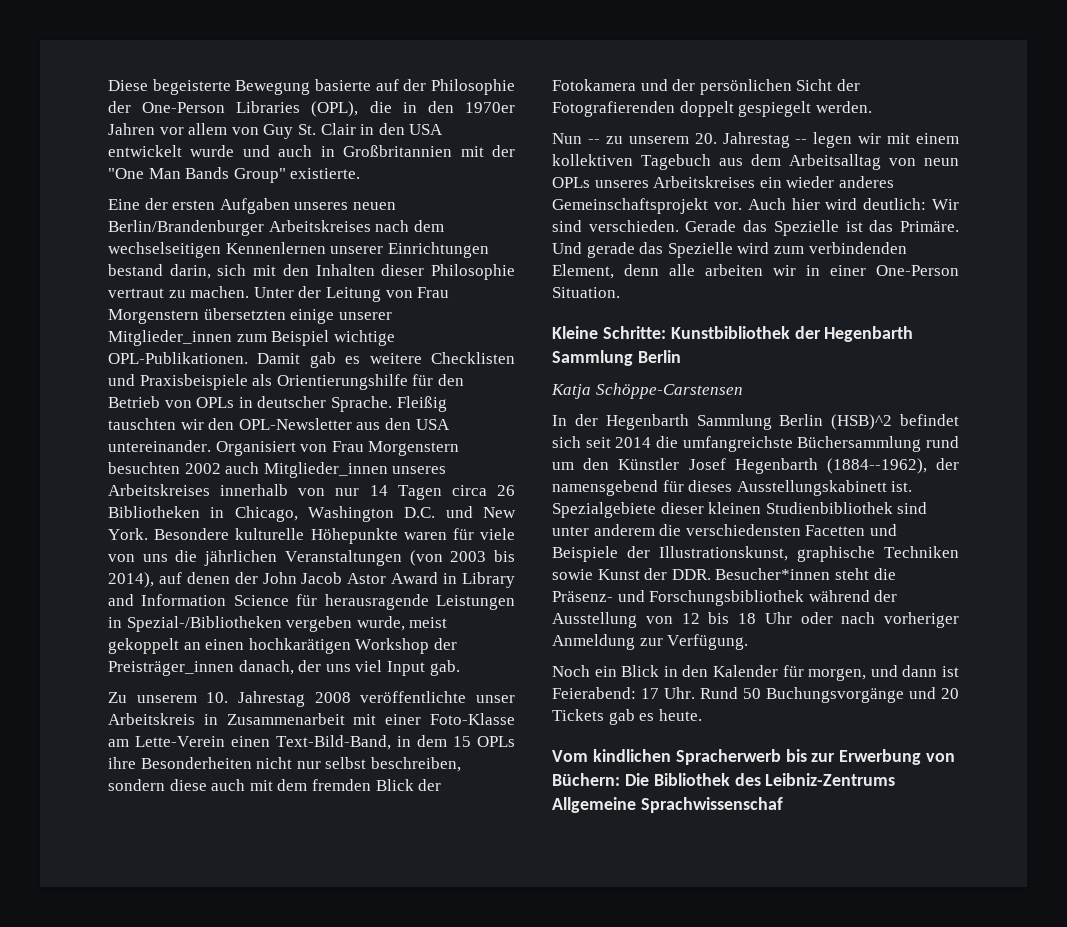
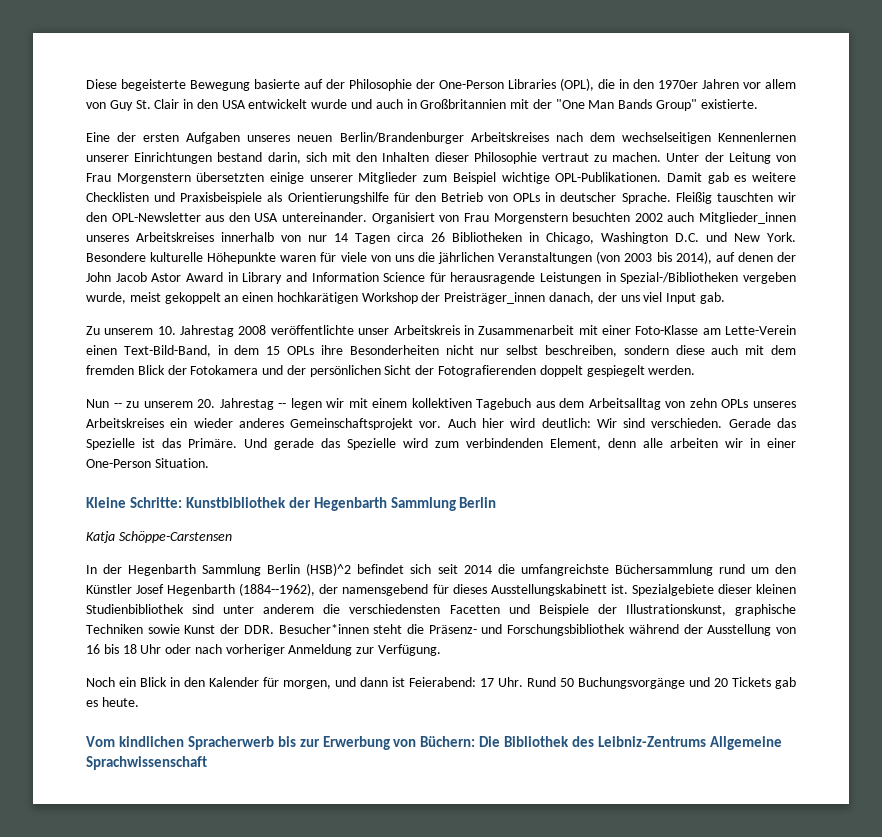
- Unter der Leitung von Frau Morgenstern übersetzten einige unserer Mitglieder_innen zum Beispiel wichtige OPL-Publikationen.
+ Unter der Leitung von Frau Morgenstern übersetzten einige unserer Mitglieder zum Beispiel wichtige OPL-Publikationen.
- Nun -- zu unserem 20. Jahrestag -- legen wir mit einem kollektiven Tagebuch aus dem Arbeitsalltag von neun OPLs unseres Arbeitskreises ein wieder anderes Gemeinschaftsprojekt vor.
+ Nun -- zu unserem 20. Jahrestag -- legen wir mit einem kollektiven Tagebuch aus dem Arbeitsalltag von zehn OPLs unseres Arbeitskreises ein wieder anderes Gemeinschaftsprojekt vor.
- Spezialgebiete dieser kleinen Studienbibliothek sind unter anderem die verschiedensten Facetten und Beispiele der Illustrationskunst, graphische Techniken sowie Kunst der DDR. Besucher*innen steht die Präsenz- und Forschungsbibliothek während der Ausstellung von 12 bis 18 Uhr oder nach vorheriger Anmeldung zur Verfügung.
+ Spezialgebiete dieser kleinen Studienbibliothek sind unter anderem die verschiedensten Facetten und Beispiele der Illustrationskunst, graphische Techniken sowie Kunst der DDR. Besucher*innen steht die Präsenz- und Forschungsbibliothek während der Ausstellung von 16 bis 18 Uhr oder nach vorheriger Anmeldung zur Verfügung.
- Vom kindlichen Spracherwerb bis zur Erwerbung von Büchern: Die Bibliothek des Leibniz-Zentrums Allgemeine Sprachwissenschaf
+ Vom kindlichen Spracherwerb bis zur Erwerbung von Büchern: Die Bibliothek des Leibniz-Zentrums Allgemeine Sprachwissenschaft

